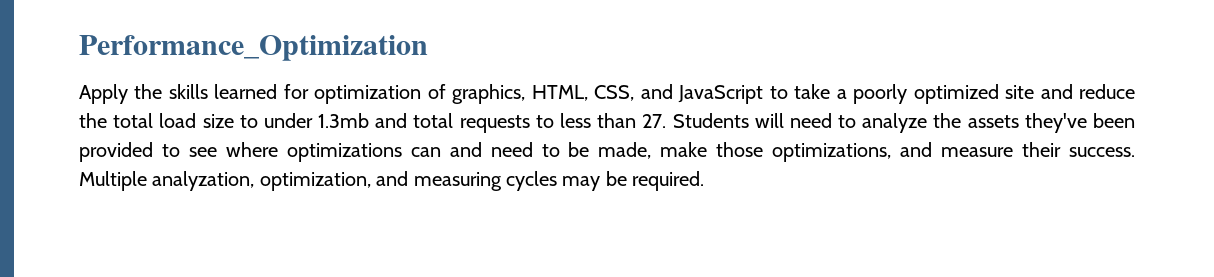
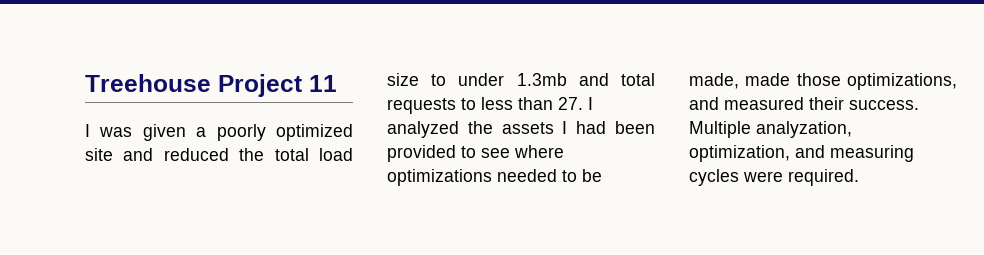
- Performance_Optimization
- Apply the skills learned for optimization of graphics, HTML, CSS, and JavaScript to take a poorly optimized site and reduce the total load size to under 1.3mb and total requests to less than 27. Students will need to analyze the assets they've been provided to see where optimizations can and need to be made, make those optimizations, and measure their success.
+ Treehouse Project 11
+ I was given a poorly optimized site and reduced the total load size to under 1.3mb and total requests to less than 27. I analyzed the assets I had been provided to see where optimizations needed to be made, made those optimizations, and measured their success.
- Multiple analyzation, optimization, and measuring cycles may be required.
+ Multiple analyzation, optimization, and measuring cycles were required.

